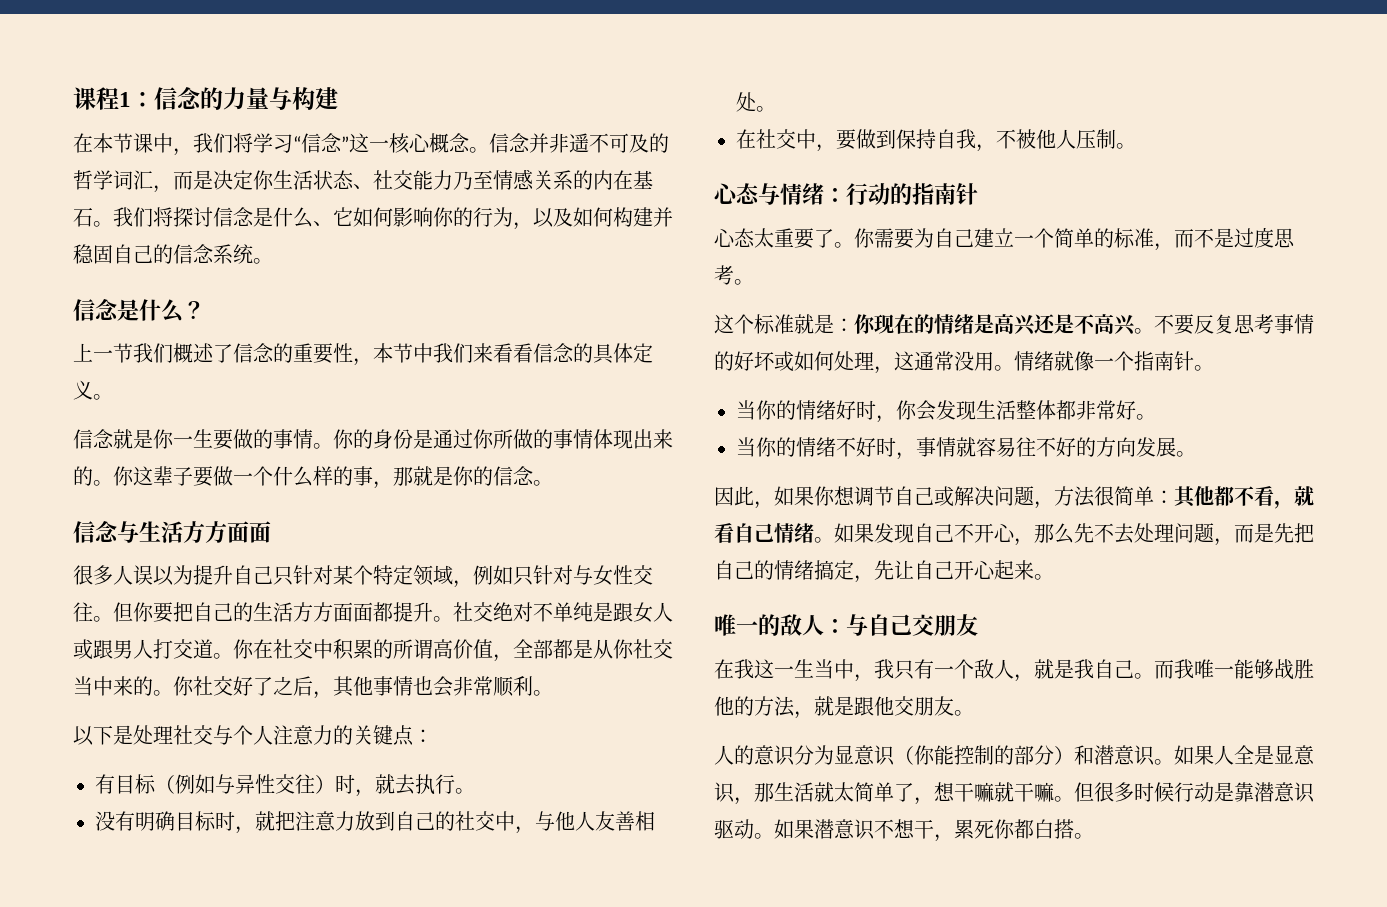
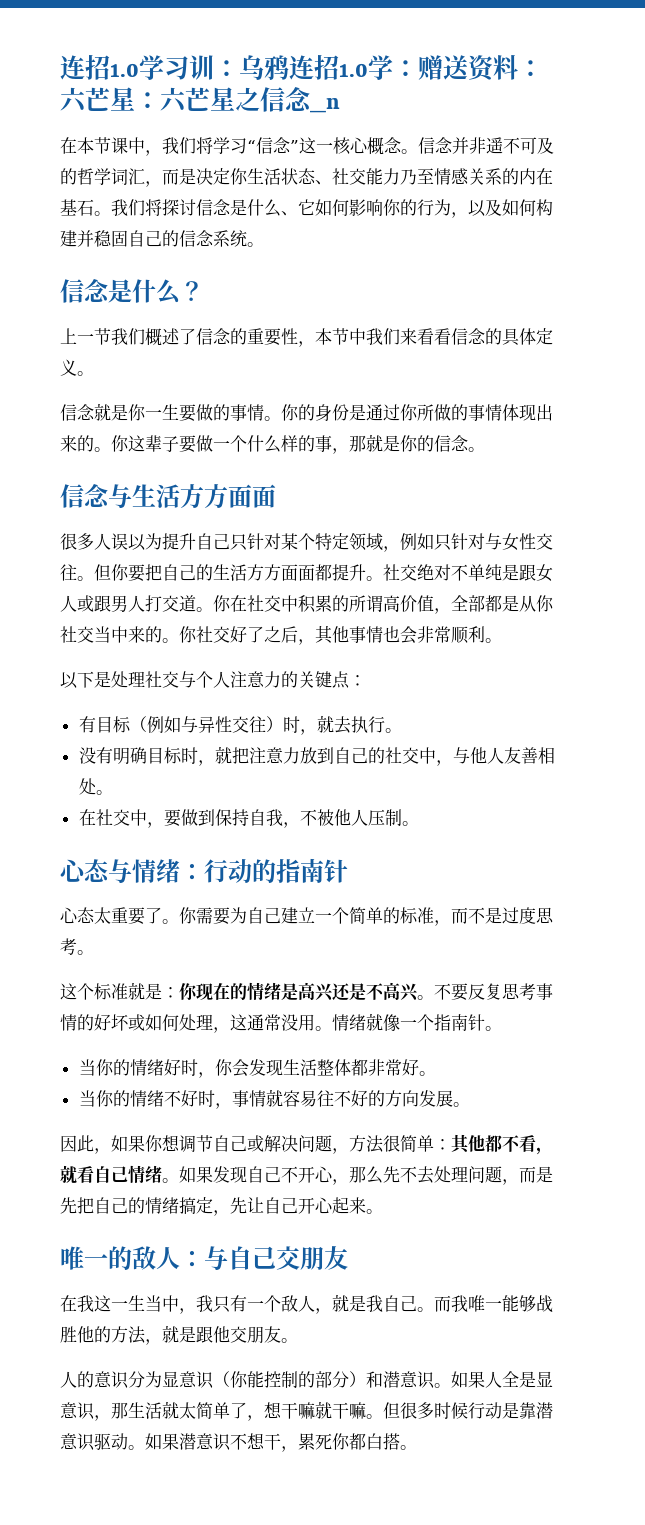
- 课程1：信念的力量与构建
+ 连招1.0学习训：乌鸦连招1.0学：赠送资料：六芒星：六芒星之信念_n

